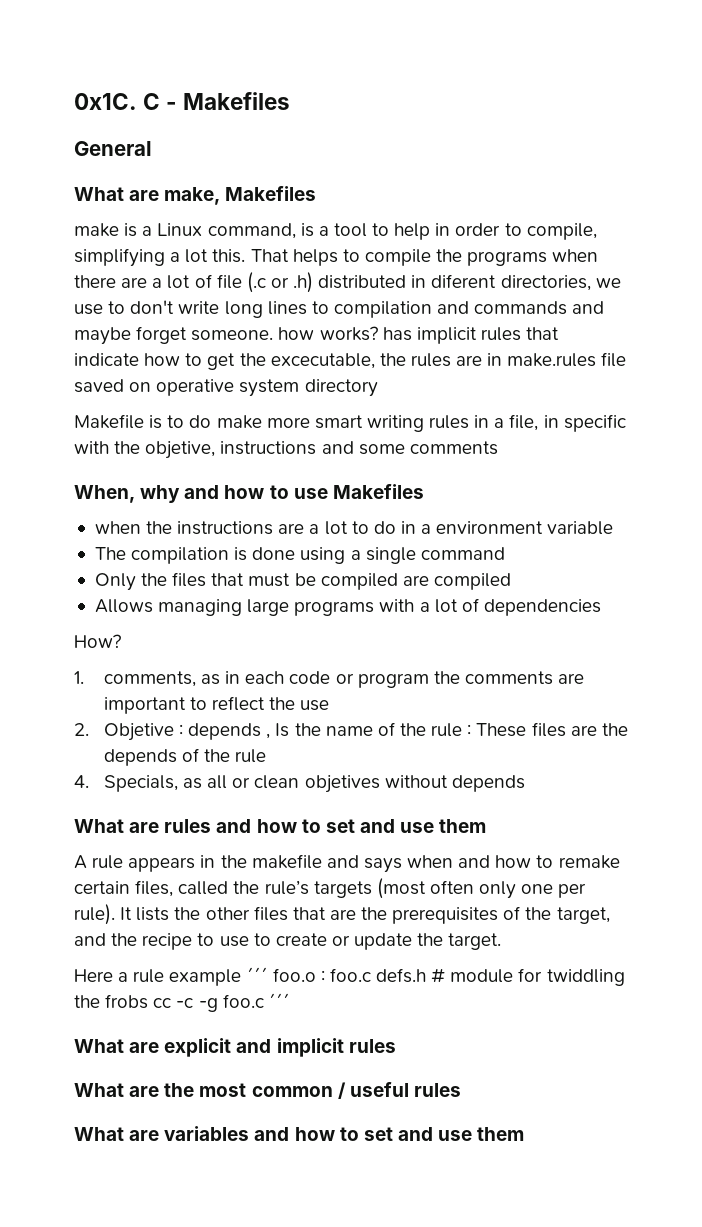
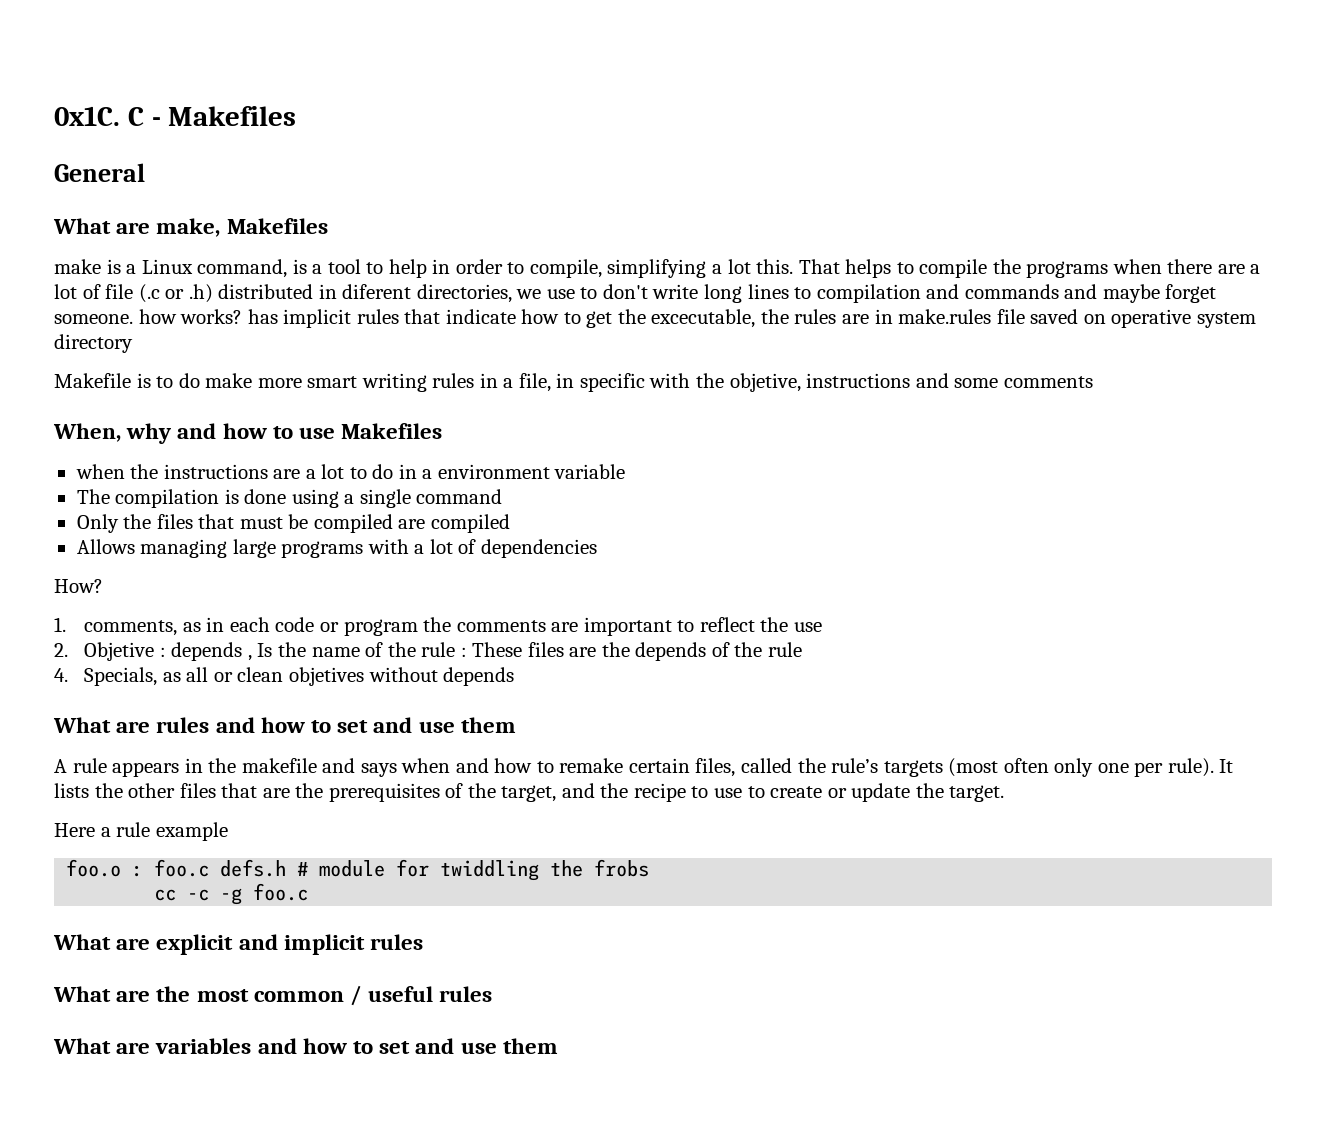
- Here a rule example ´´´ foo.o : foo.c defs.h # module for twiddling the frobs cc -c -g foo.c ´´´
+ Here a rule example
+ foo.o : foo.c defs.h # module for twiddling the frobs
+ cc -c -g foo.c

